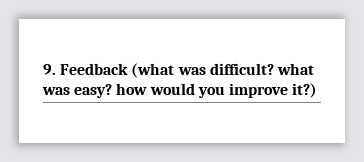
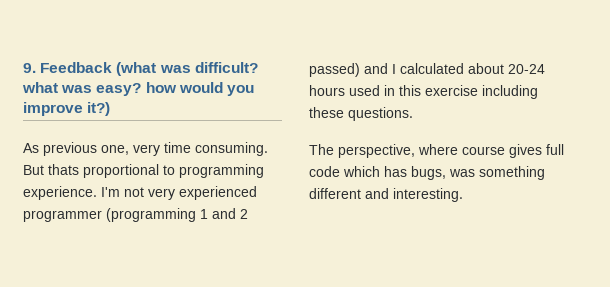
+ As previous one, very time consuming. But thats proportional to programming experience. I'm not very experienced programmer (programming 1 and 2 passed) and I calculated about 20-24 hours used in this exercise including these questions.
+ The perspective, where course gives full code which has bugs, was something different and interesting.

